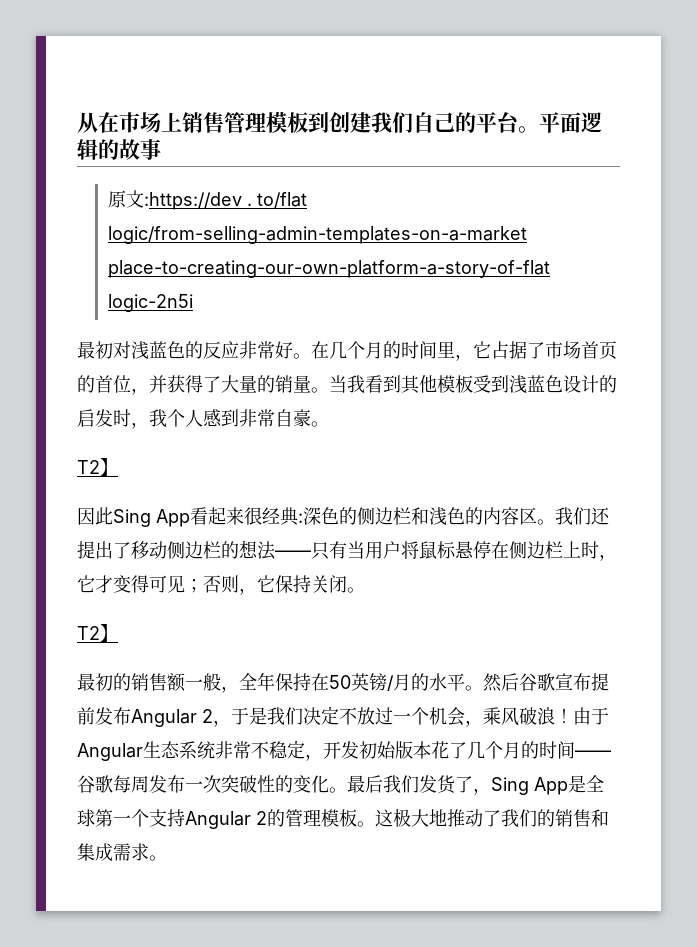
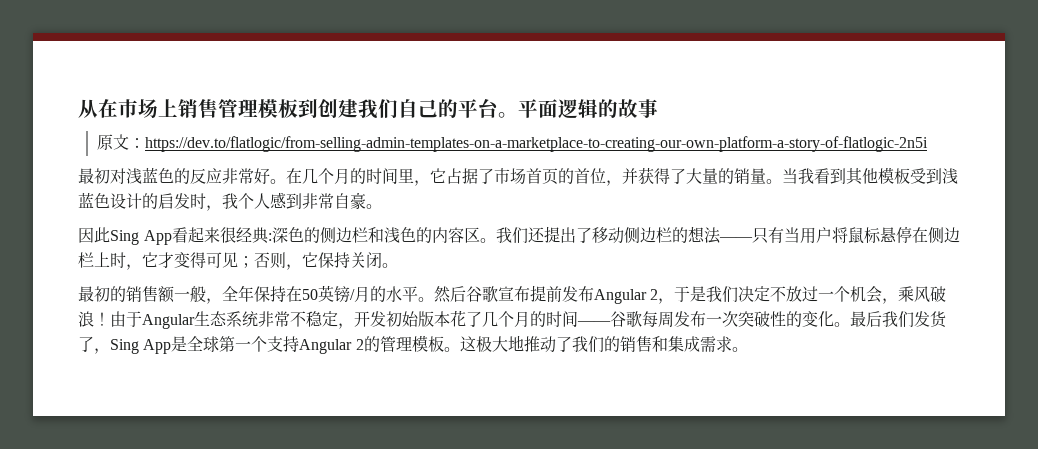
- 原文:https://dev . to/flat logic/from-selling-admin-templates-on-a-market place-to-creating-our-own-platform-a-story-of-flat logic-2n5i
+ 原文：https://dev.to/flatlogic/from-selling-admin-templates-on-a-marketplace-to-creating-our-own-platform-a-story-of-flatlogic-2n5i
  当我看到其他模板受到浅蓝色设计的启发时，我个人感到非常自豪。
- T2】
  我们还提出了移动侧边栏的想法——只有当用户将鼠标悬停在侧边栏上时，它才变得可见；否则，它保持关闭。
- T2】

